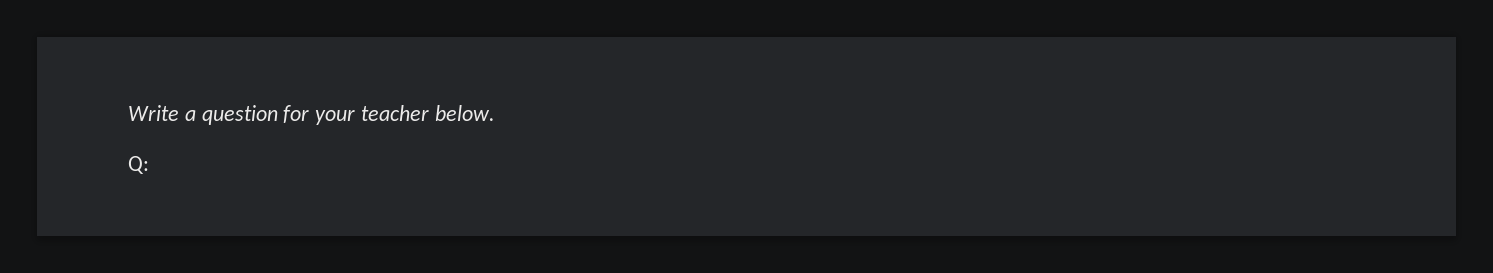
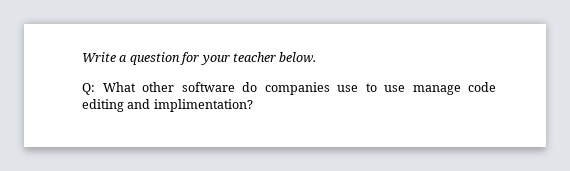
- Q:
+ Q: What other software do companies use to use manage code editing and implimentation?

